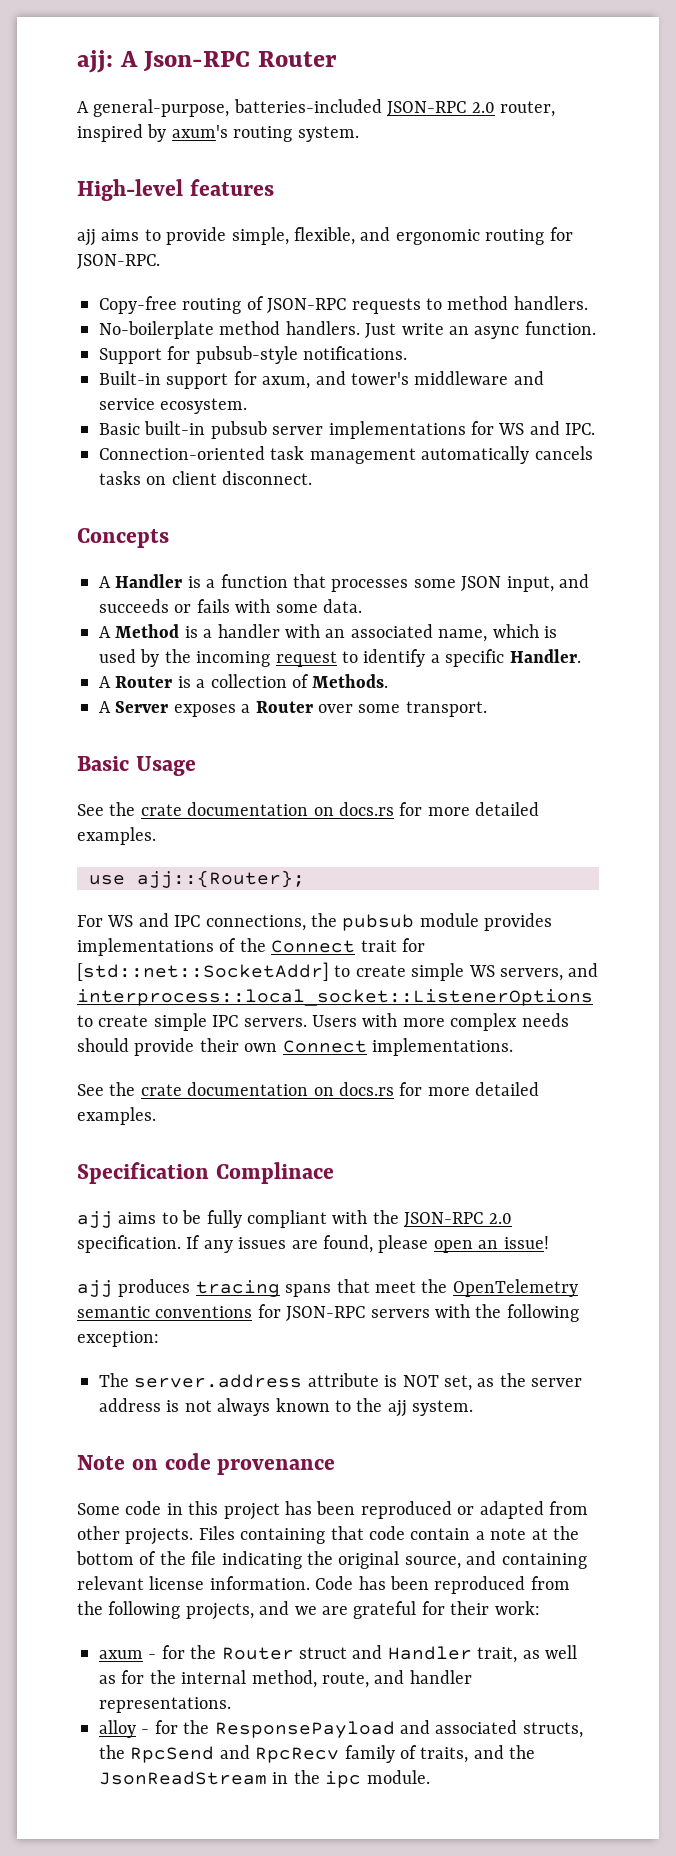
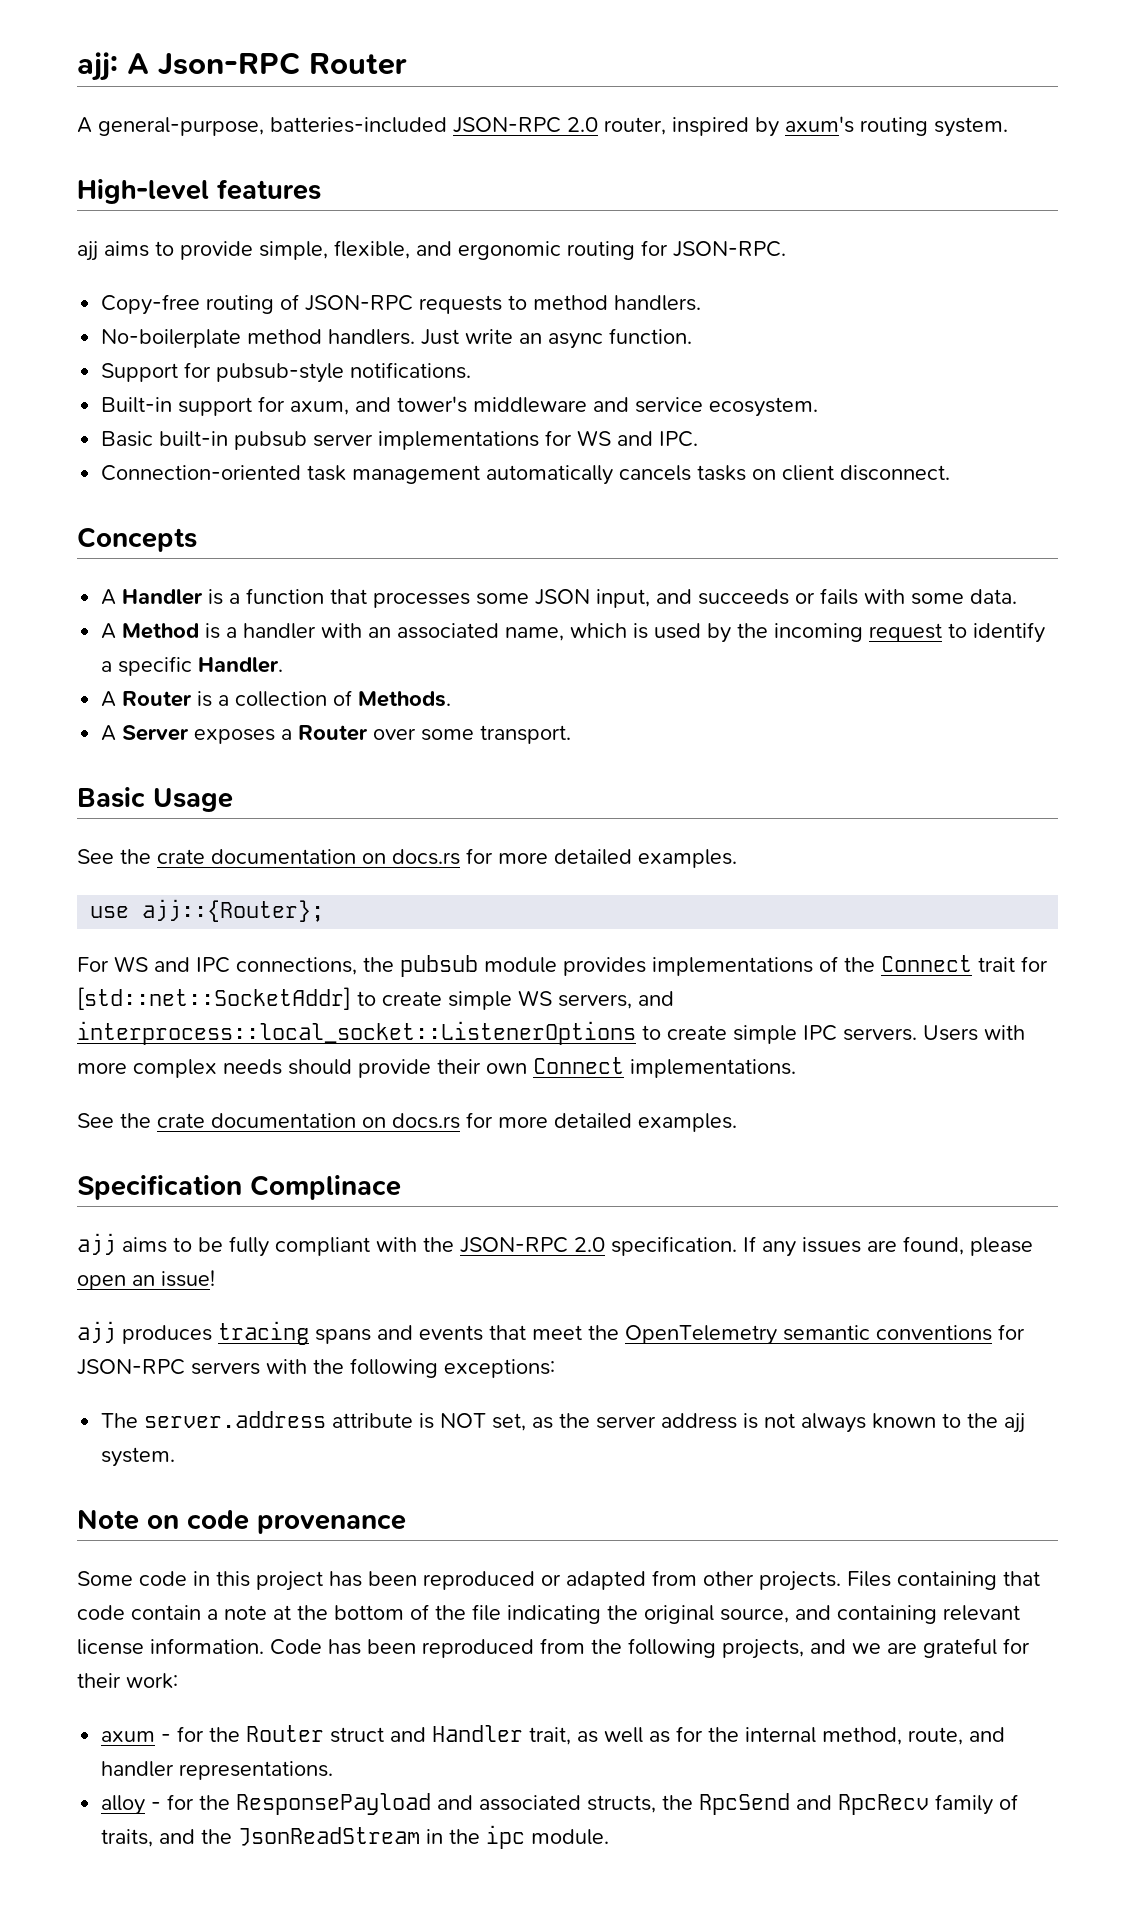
- ajj produces tracing spans that meet the OpenTelemetry semantic conventions for JSON-RPC servers with the following exception:
+ ajj produces tracing spans and events that meet the OpenTelemetry semantic conventions for JSON-RPC servers with the following exceptions:

